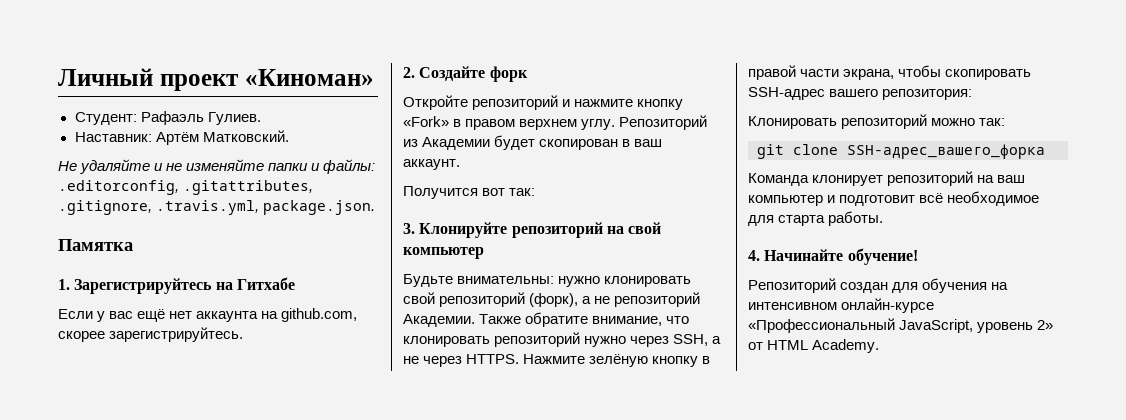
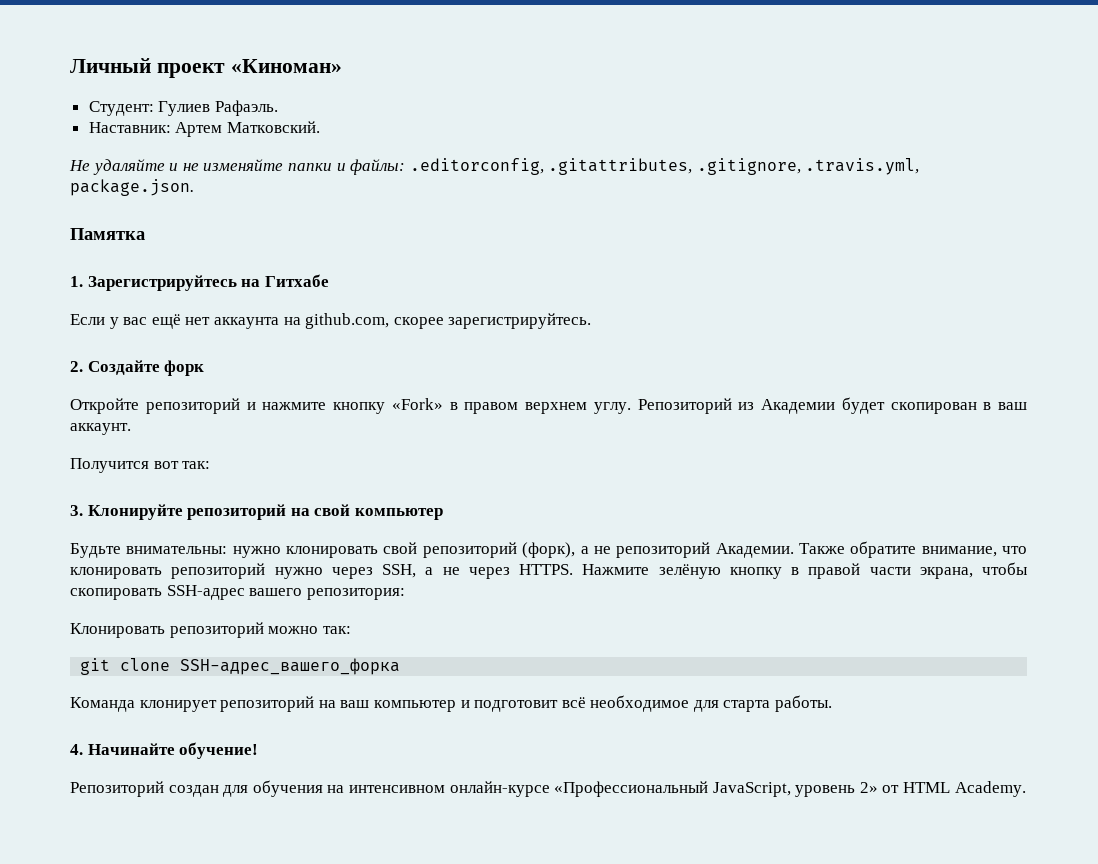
- Студент: Рафаэль Гулиев.
+ Студент: Гулиев Рафаэль.
- Наставник: Артём Матковский.
+ Наставник: Артем Матковский.

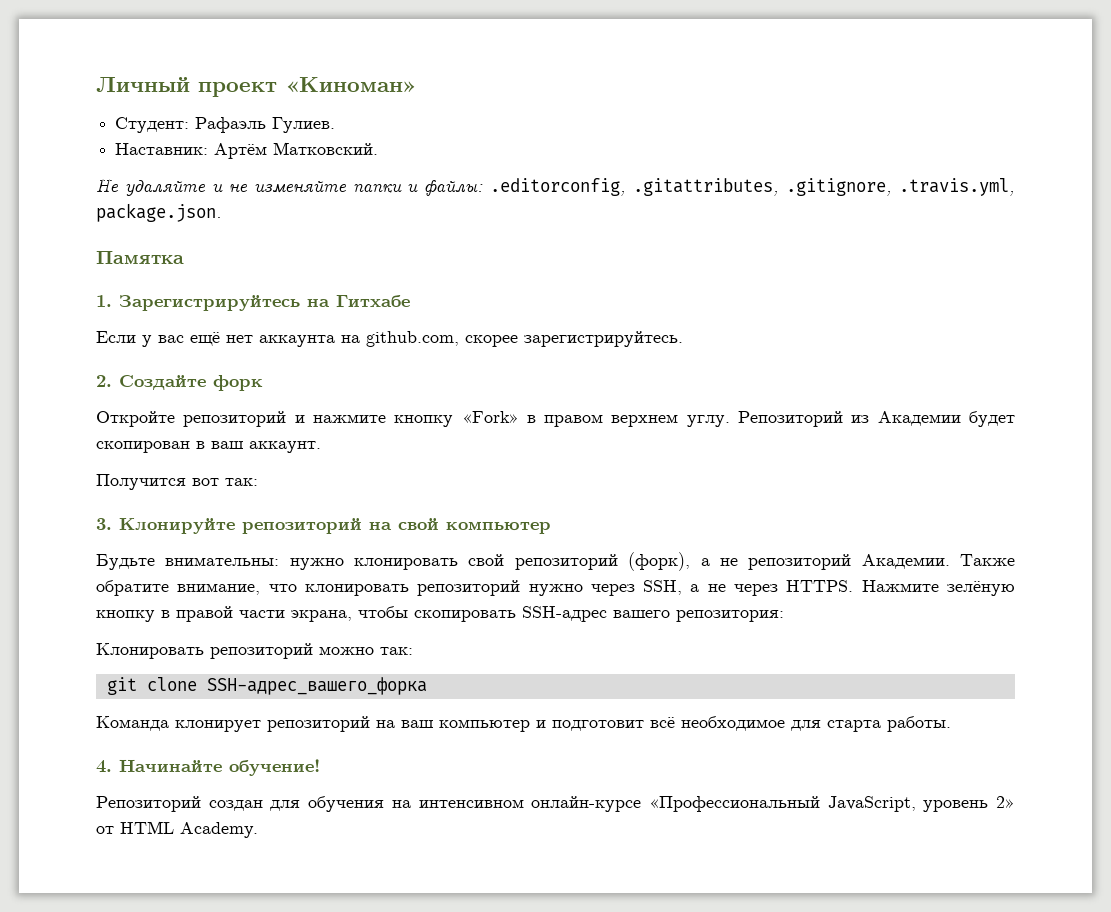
- Студент: Гулиев Рафаэль.
+ Студент: Рафаэль Гулиев.
- Наставник: Артем Матковский.
+ Наставник: Артём Матковский.

